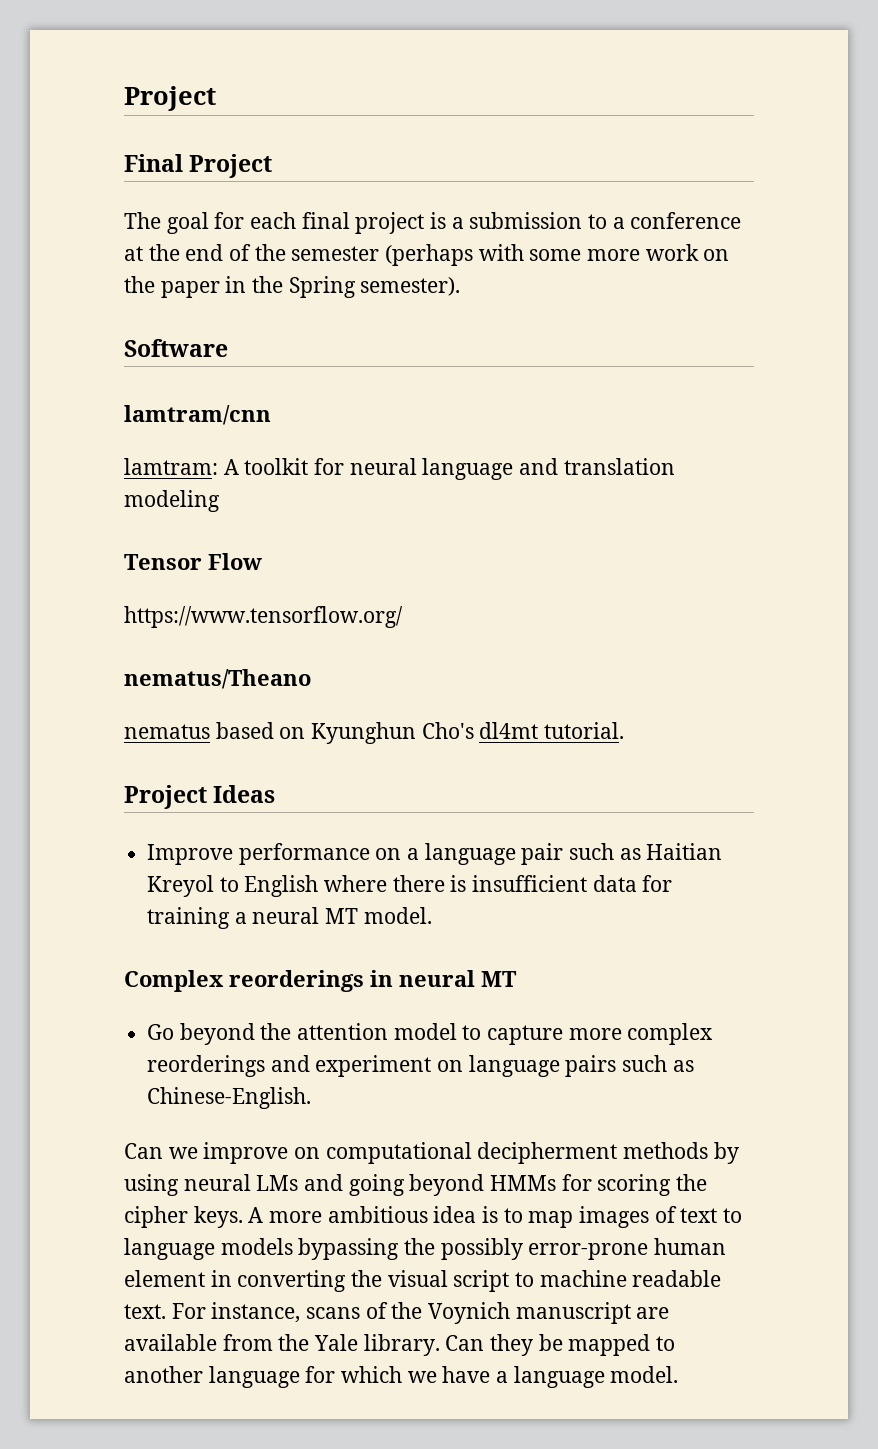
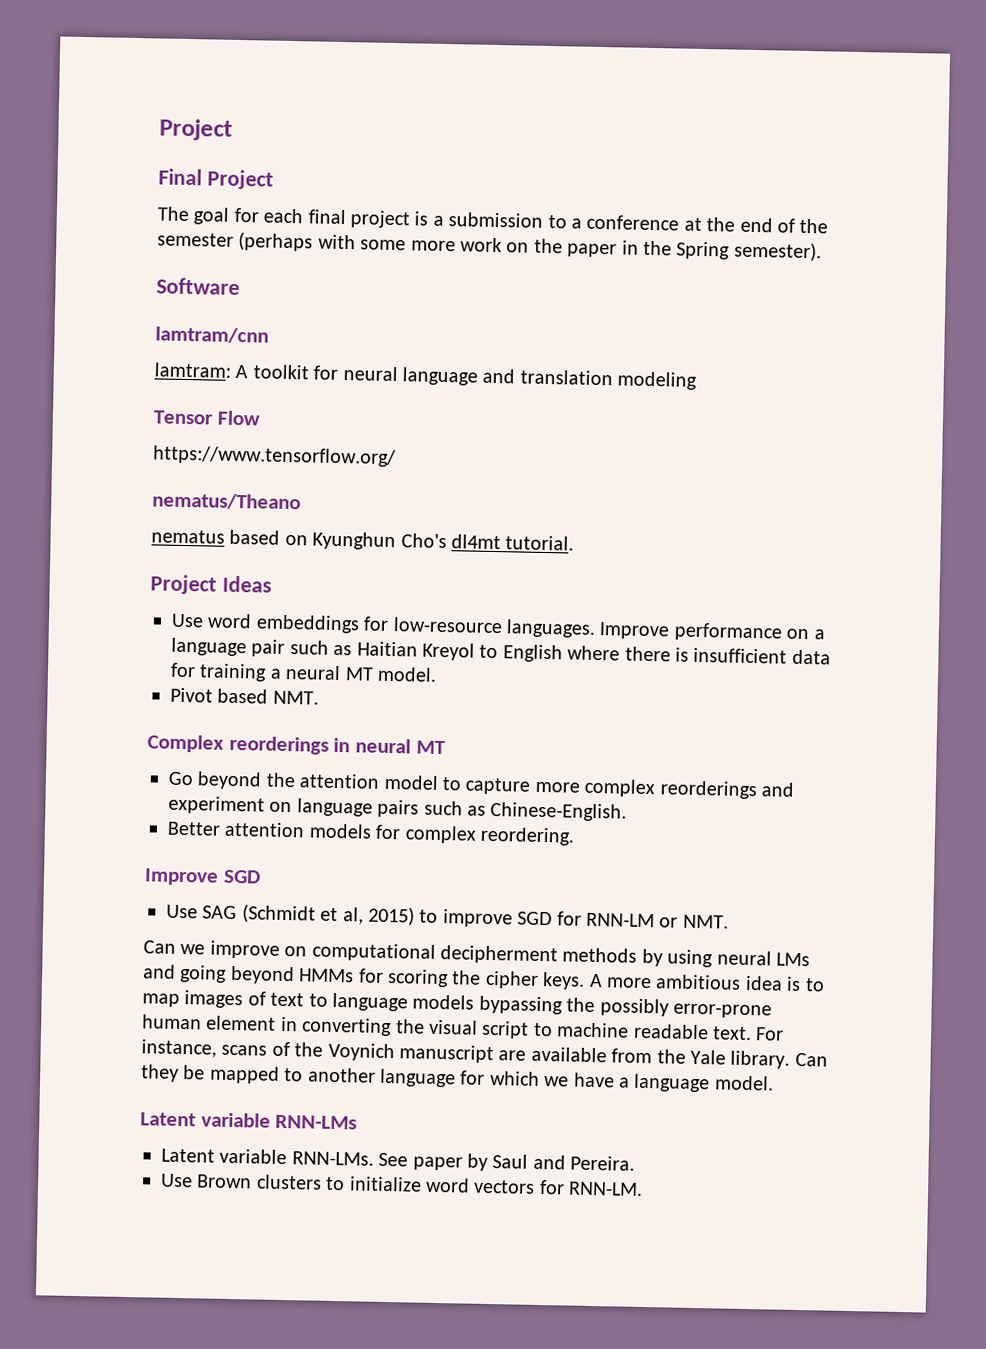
+ Use word embeddings for low-resource languages.
+ Pivot based NMT.
+ Better attention models for complex reordering.
+ Improve SGD
+ Use SAG (Schmidt et al, 2015) to improve SGD for RNN-LM or NMT.
+ Latent variable RNN-LMs
+ Latent variable RNN-LMs. See paper by Saul and Pereira.
+ Use Brown clusters to initialize word vectors for RNN-LM.

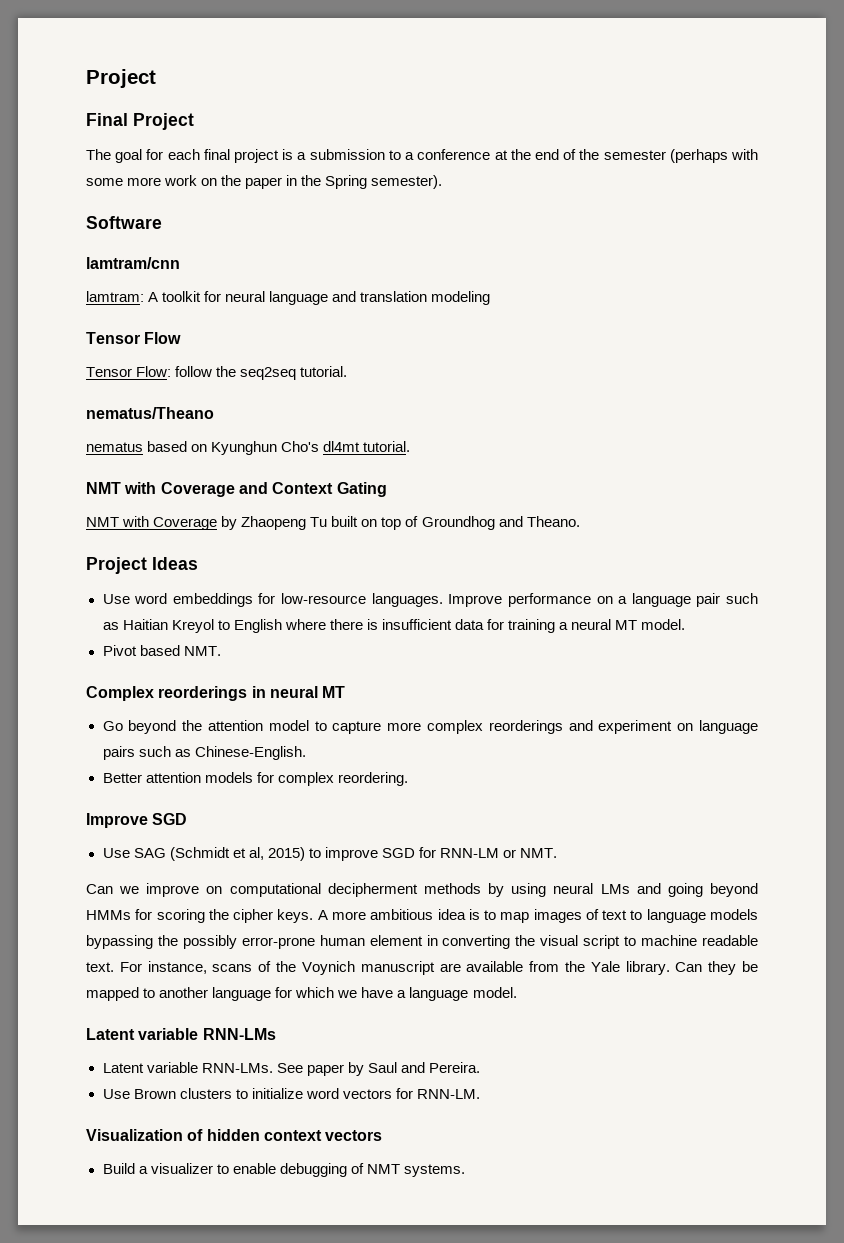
- https://www.tensorflow.org/
+ Tensor Flow: follow the seq2seq tutorial.
+ NMT with Coverage and Context Gating
+ NMT with Coverage by Zhaopeng Tu built on top of Groundhog and Theano.
+ Visualization of hidden context vectors
+ Build a visualizer to enable debugging of NMT systems.

